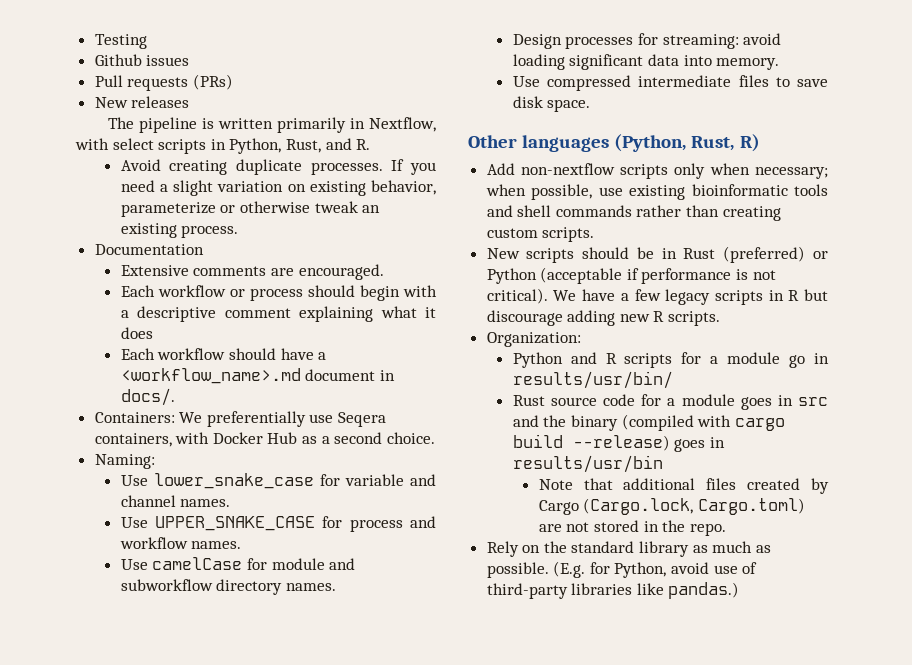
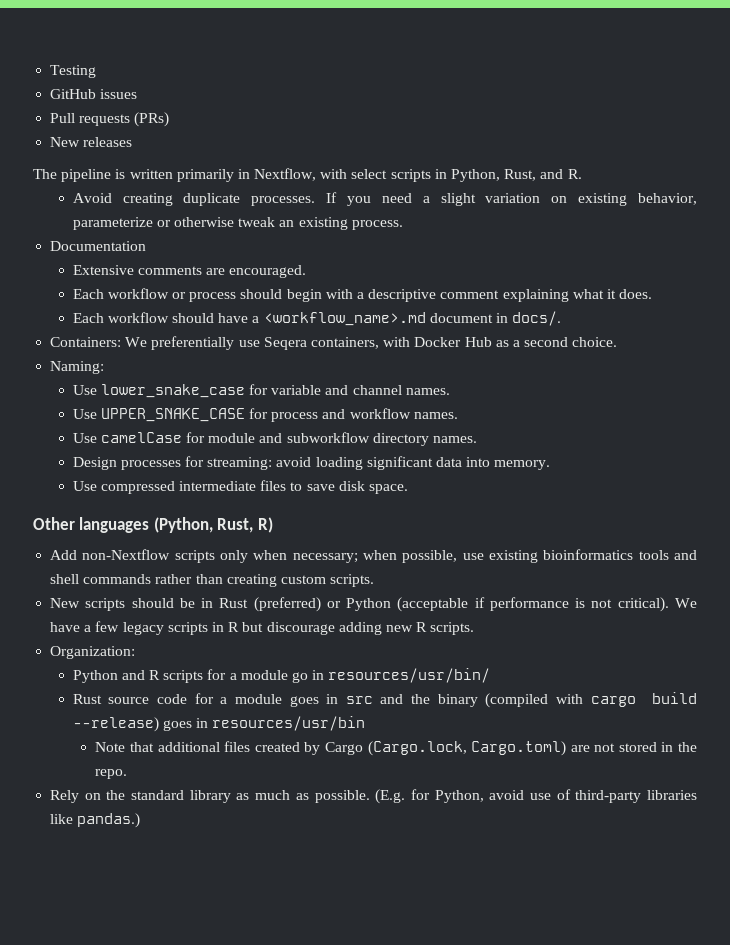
- Github issues
+ GitHub issues
- Each workflow or process should begin with a descriptive comment explaining what it does
+ Each workflow or process should begin with a descriptive comment explaining what it does.
- Add non-nextflow scripts only when necessary; when possible, use existing bioinformatic tools and shell commands rather than creating custom scripts.
+ Add non-Nextflow scripts only when necessary; when possible, use existing bioinformatics tools and shell commands rather than creating custom scripts.
- Python and R scripts for a module go in results/usr/bin/
+ Python and R scripts for a module go in resources/usr/bin/
- Rust source code for a module goes in src and the binary (compiled with cargo build --release) goes in results/usr/bin
+ Rust source code for a module goes in src and the binary (compiled with cargo build --release) goes in resources/usr/bin

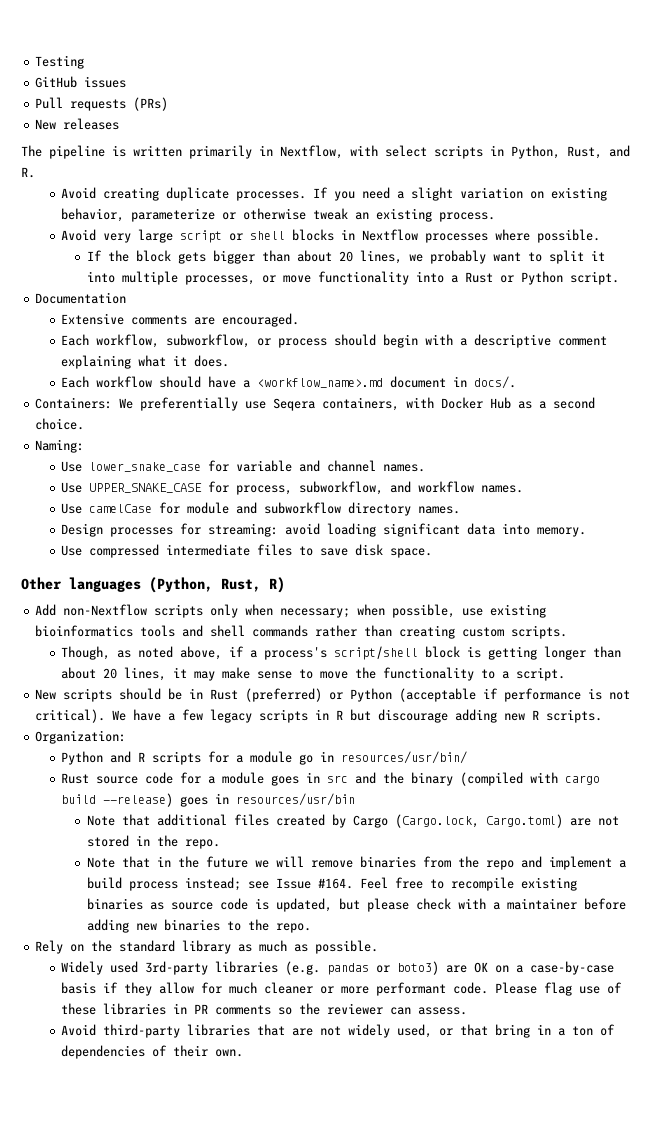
+ Avoid very large script or shell blocks in Nextflow processes where possible.
+ If the block gets bigger than about 20 lines, we probably want to split it into multiple processes, or move functionality into a Rust or Python script.
- Each workflow or process should begin with a descriptive comment explaining what it does.
+ Each workflow, subworkflow, or process should begin with a descriptive comment explaining what it does.
- Use UPPER_SNAKE_CASE for process and workflow names.
+ Use UPPER_SNAKE_CASE for process, subworkflow, and workflow names.
+ Though, as noted above, if a process's script/shell block is getting longer than about 20 lines, it may make sense to move the functionality to a script.
+ Note that in the future we will remove binaries from the repo and implement a build process instead; see Issue #164. Feel free to recompile existing binaries as source code is updated, but please check with a maintainer before adding new binaries to the repo.
- Rely on the standard library as much as possible. (E.g. for Python, avoid use of third-party libraries like pandas.)
+ Rely on the standard library as much as possible.
+ Widely used 3rd-party libraries (e.g. pandas or boto3) are OK on a case-by-case basis if they allow for much cleaner or more performant code. Please flag use of these libraries in PR comments so the reviewer can assess.
+ Avoid third-party libraries that are not widely used, or that bring in a ton of dependencies of their own.

